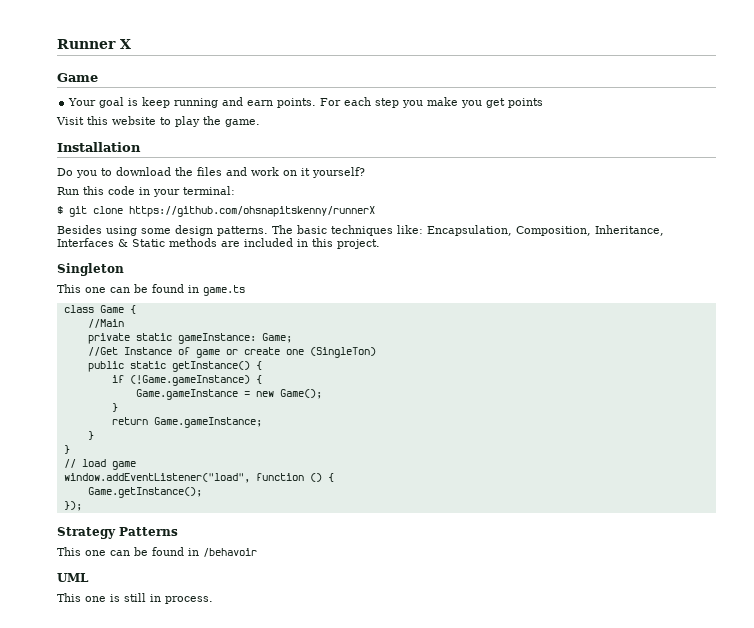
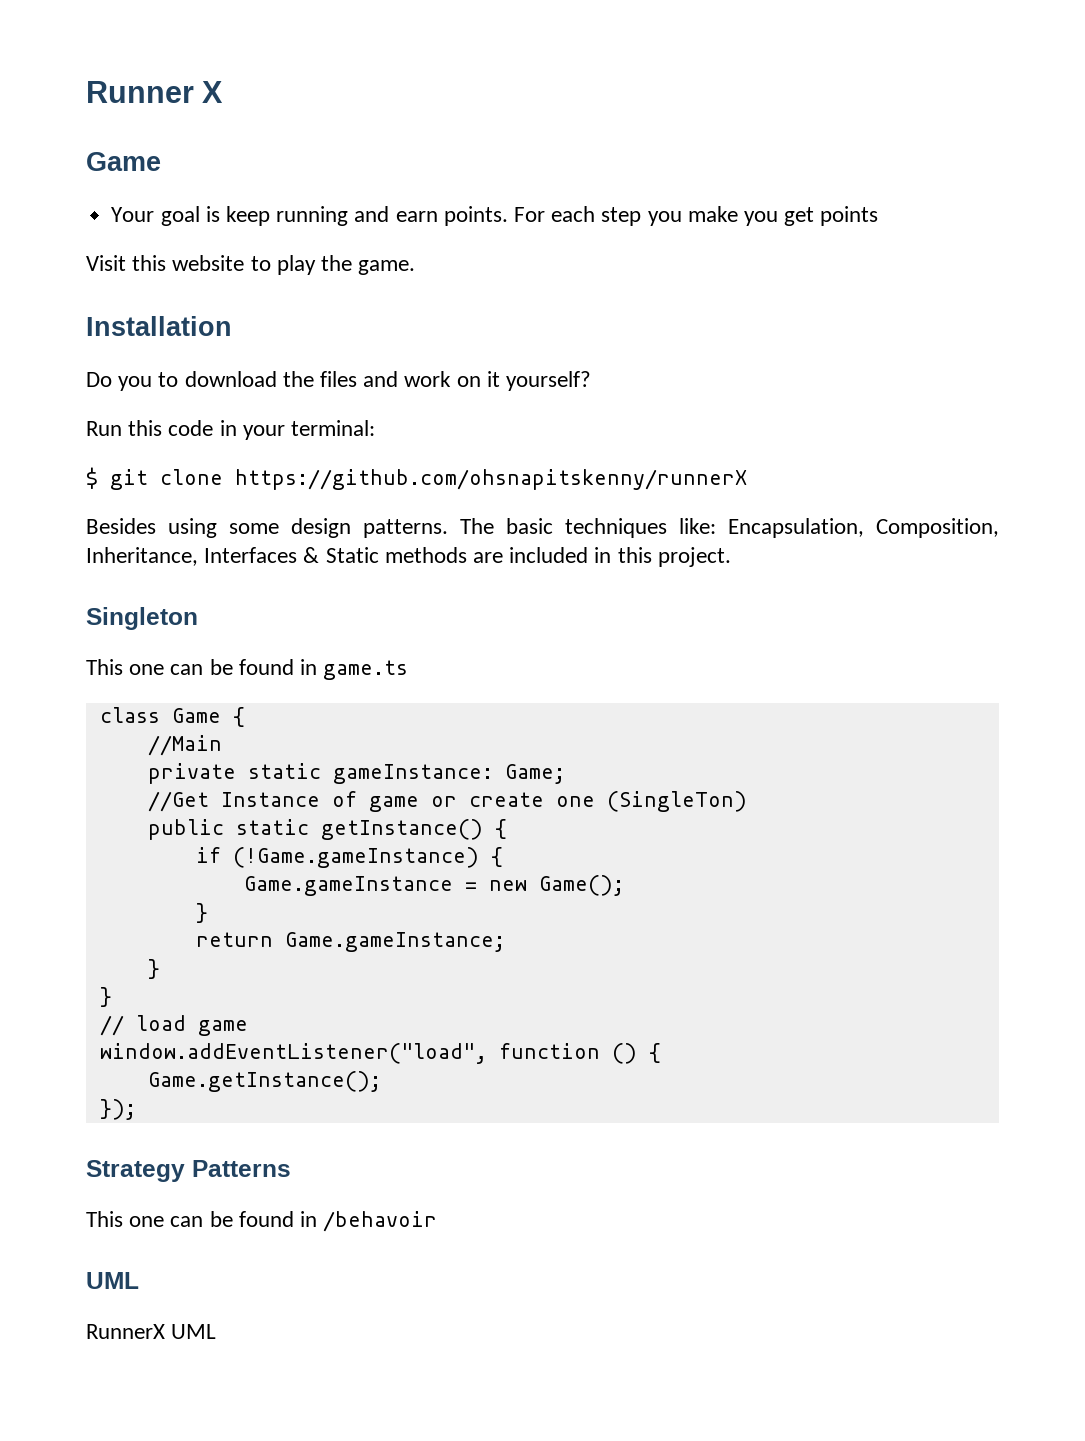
- This one is still in process.
+ RunnerX UML

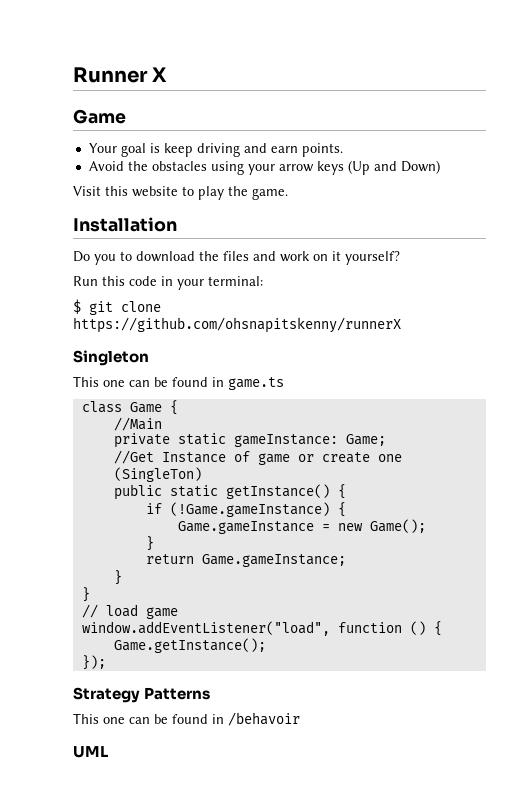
- Your goal is keep running and earn points. For each step you make you get points
+ Your goal is keep driving and earn points.
+ Avoid the obstacles using your arrow keys (Up and Down)
- Besides using some design patterns. The basic techniques like: Encapsulation, Composition, Inheritance, Interfaces & Static methods are included in this project.
- RunnerX UML

